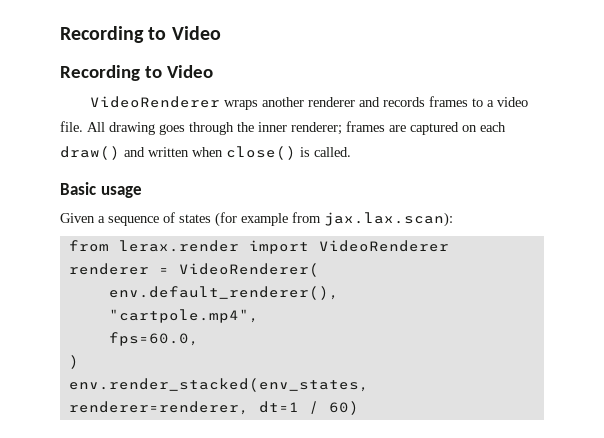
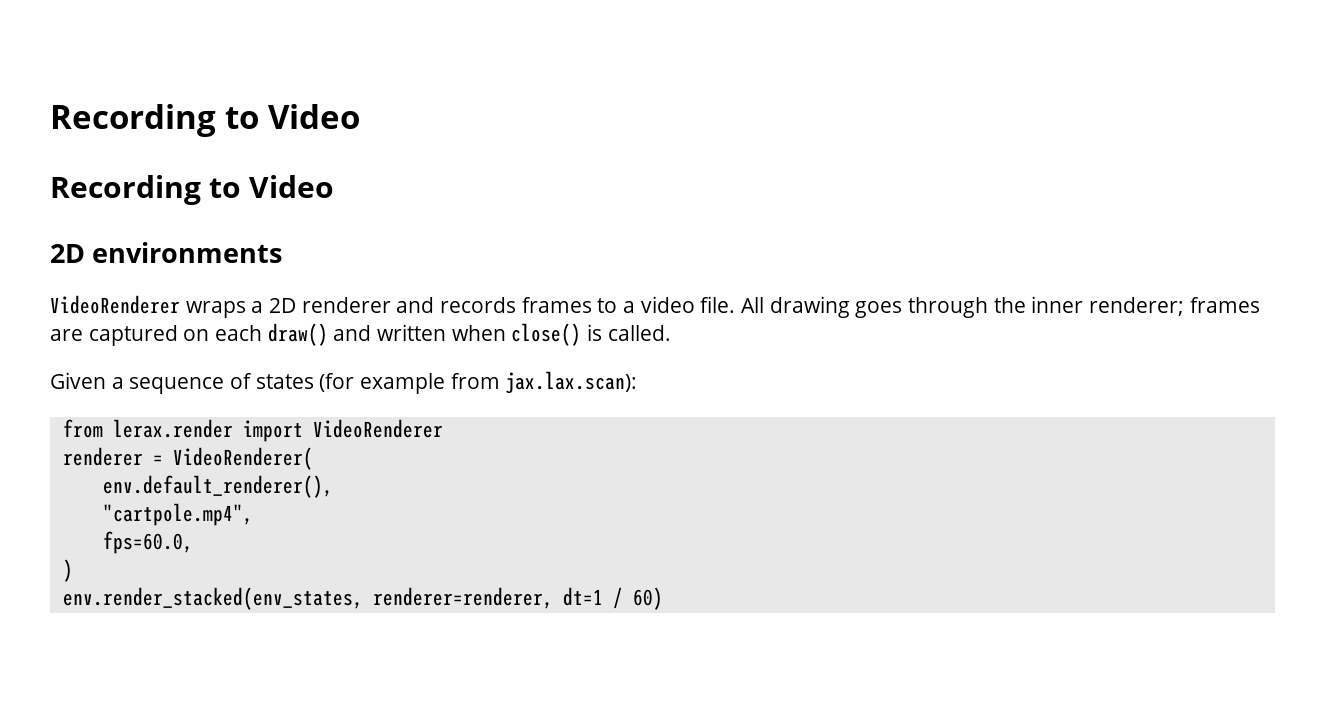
+ 2D environments
- VideoRenderer wraps another renderer and records frames to a video file.
+ VideoRenderer wraps a 2D renderer and records frames to a video file.
- Basic usage

